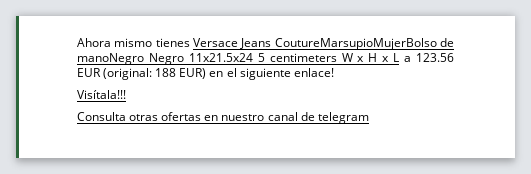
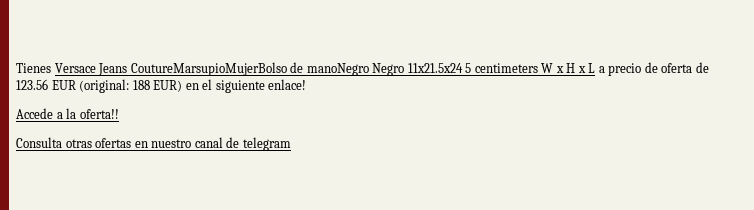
- Ahora mismo tienes Versace Jeans CoutureMarsupioMujerBolso de manoNegro Negro 11x21.5x24 5 centimeters W x H x L a 123.56 EUR (original: 188 EUR) en el siguiente enlace!
+ Tienes Versace Jeans CoutureMarsupioMujerBolso de manoNegro Negro 11x21.5x24 5 centimeters W x H x L a precio de oferta de 123.56 EUR (original: 188 EUR) en el siguiente enlace!
- Visítala!!!
+ Accede a la oferta!!

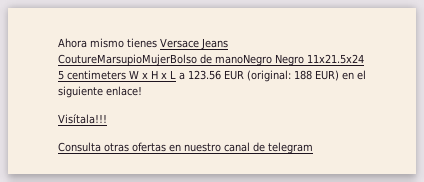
- Tienes Versace Jeans CoutureMarsupioMujerBolso de manoNegro Negro 11x21.5x24 5 centimeters W x H x L a precio de oferta de 123.56 EUR (original: 188 EUR) en el siguiente enlace!
+ Ahora mismo tienes Versace Jeans CoutureMarsupioMujerBolso de manoNegro Negro 11x21.5x24 5 centimeters W x H x L a 123.56 EUR (original: 188 EUR) en el siguiente enlace!
- Accede a la oferta!!
+ Visítala!!!

